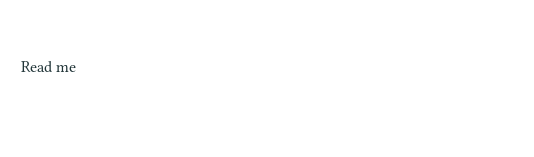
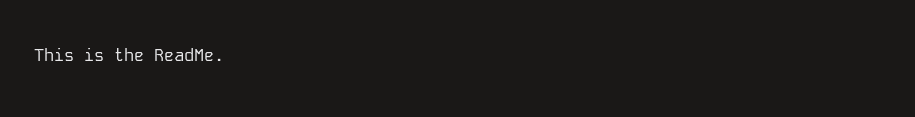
- Read me
+ This is the ReadMe.

